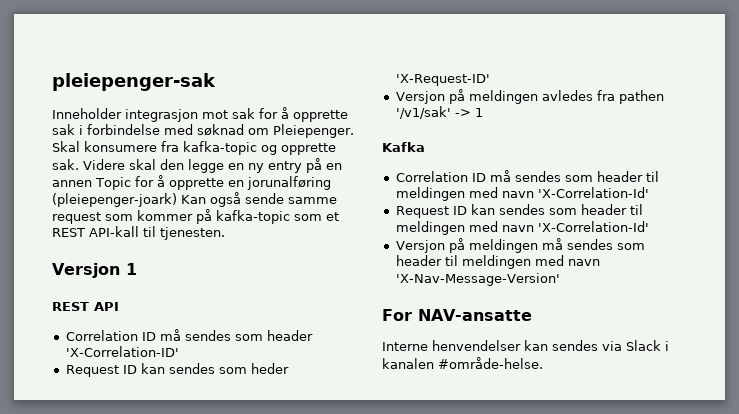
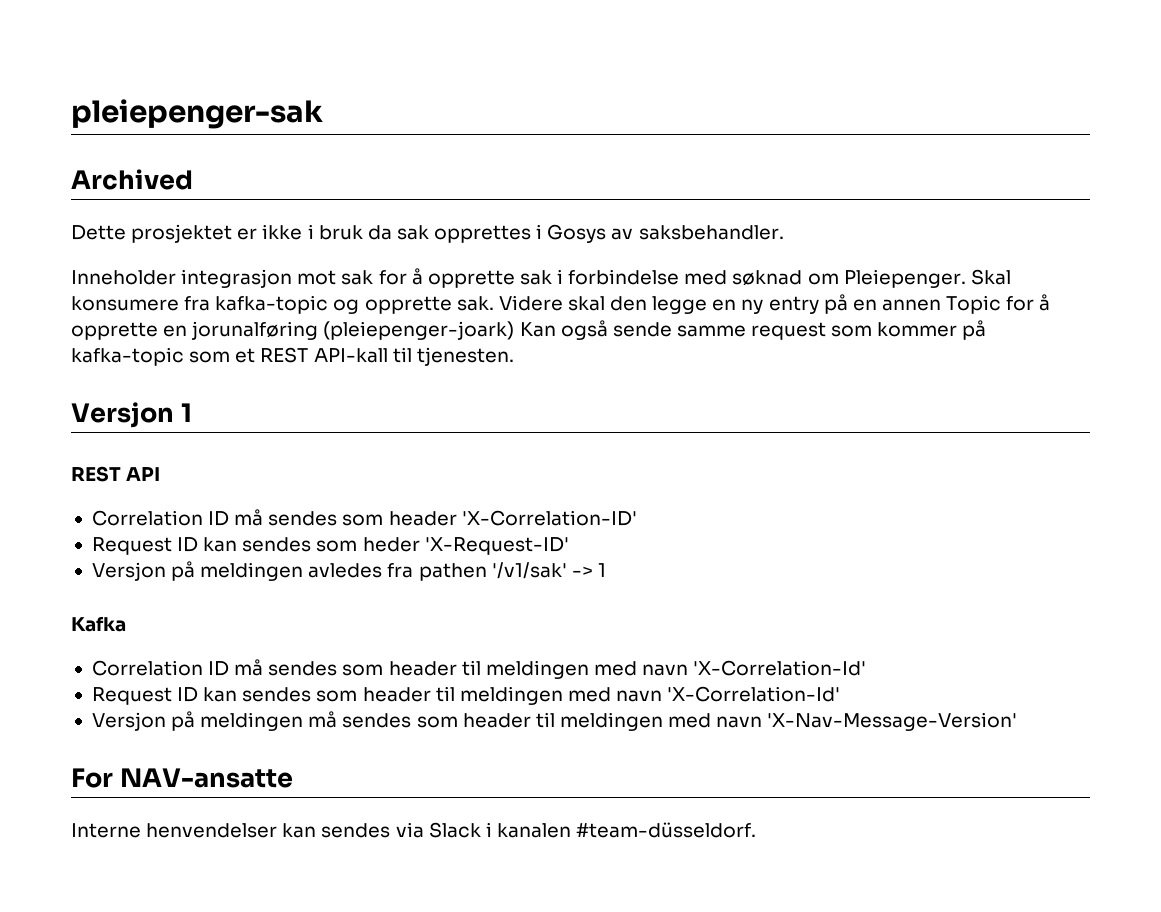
+ Archived
+ Dette prosjektet er ikke i bruk da sak opprettes i Gosys av saksbehandler.
- Interne henvendelser kan sendes via Slack i kanalen #område-helse.
+ Interne henvendelser kan sendes via Slack i kanalen #team-düsseldorf.

